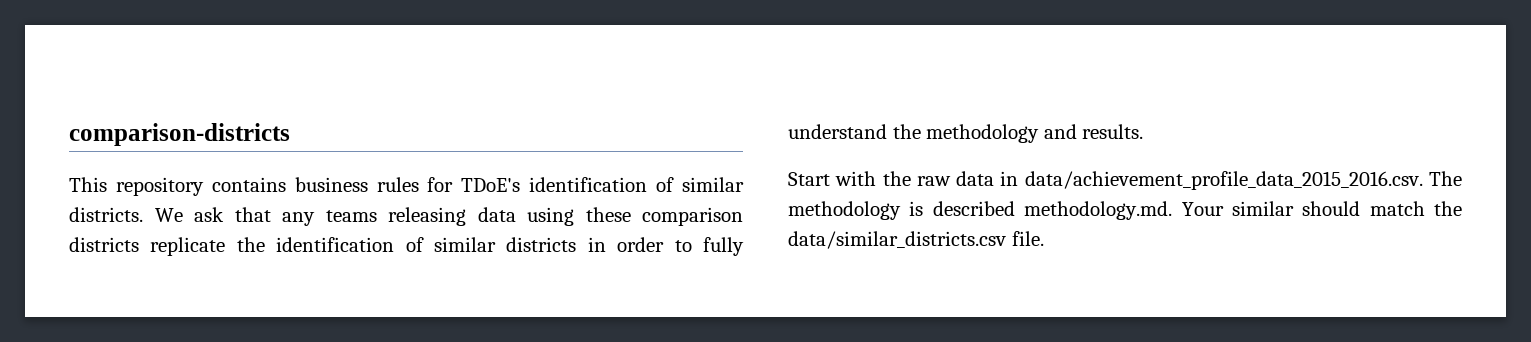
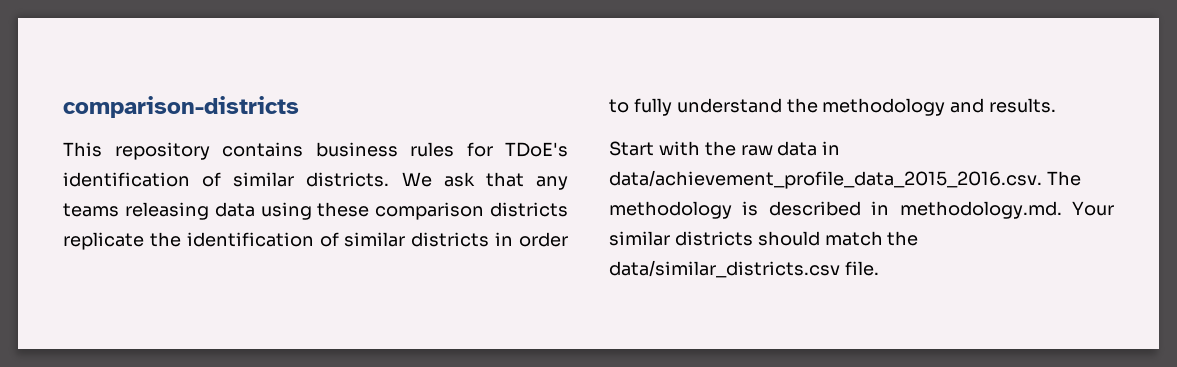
- Start with the raw data in data/achievement_profile_data_2015_2016.csv. The methodology is described methodology.md. Your similar should match the data/similar_districts.csv file.
+ Start with the raw data in data/achievement_profile_data_2015_2016.csv. The methodology is described in methodology.md. Your similar districts should match the data/similar_districts.csv file.

